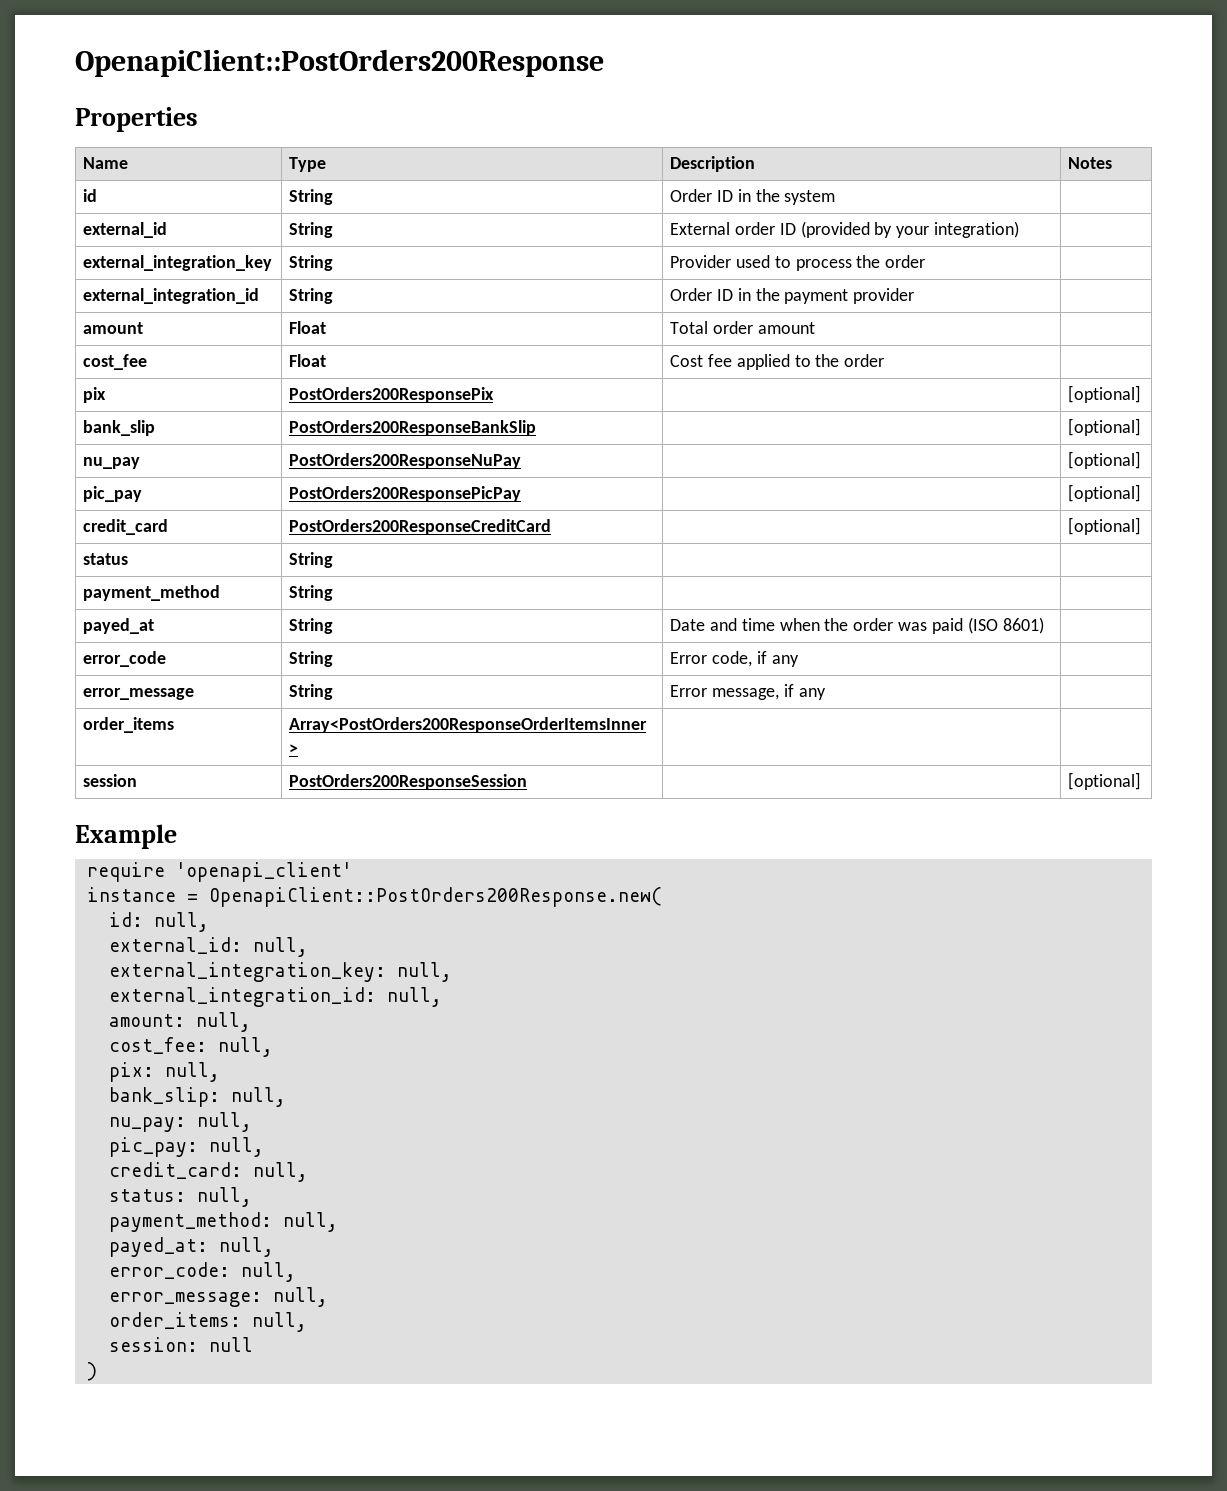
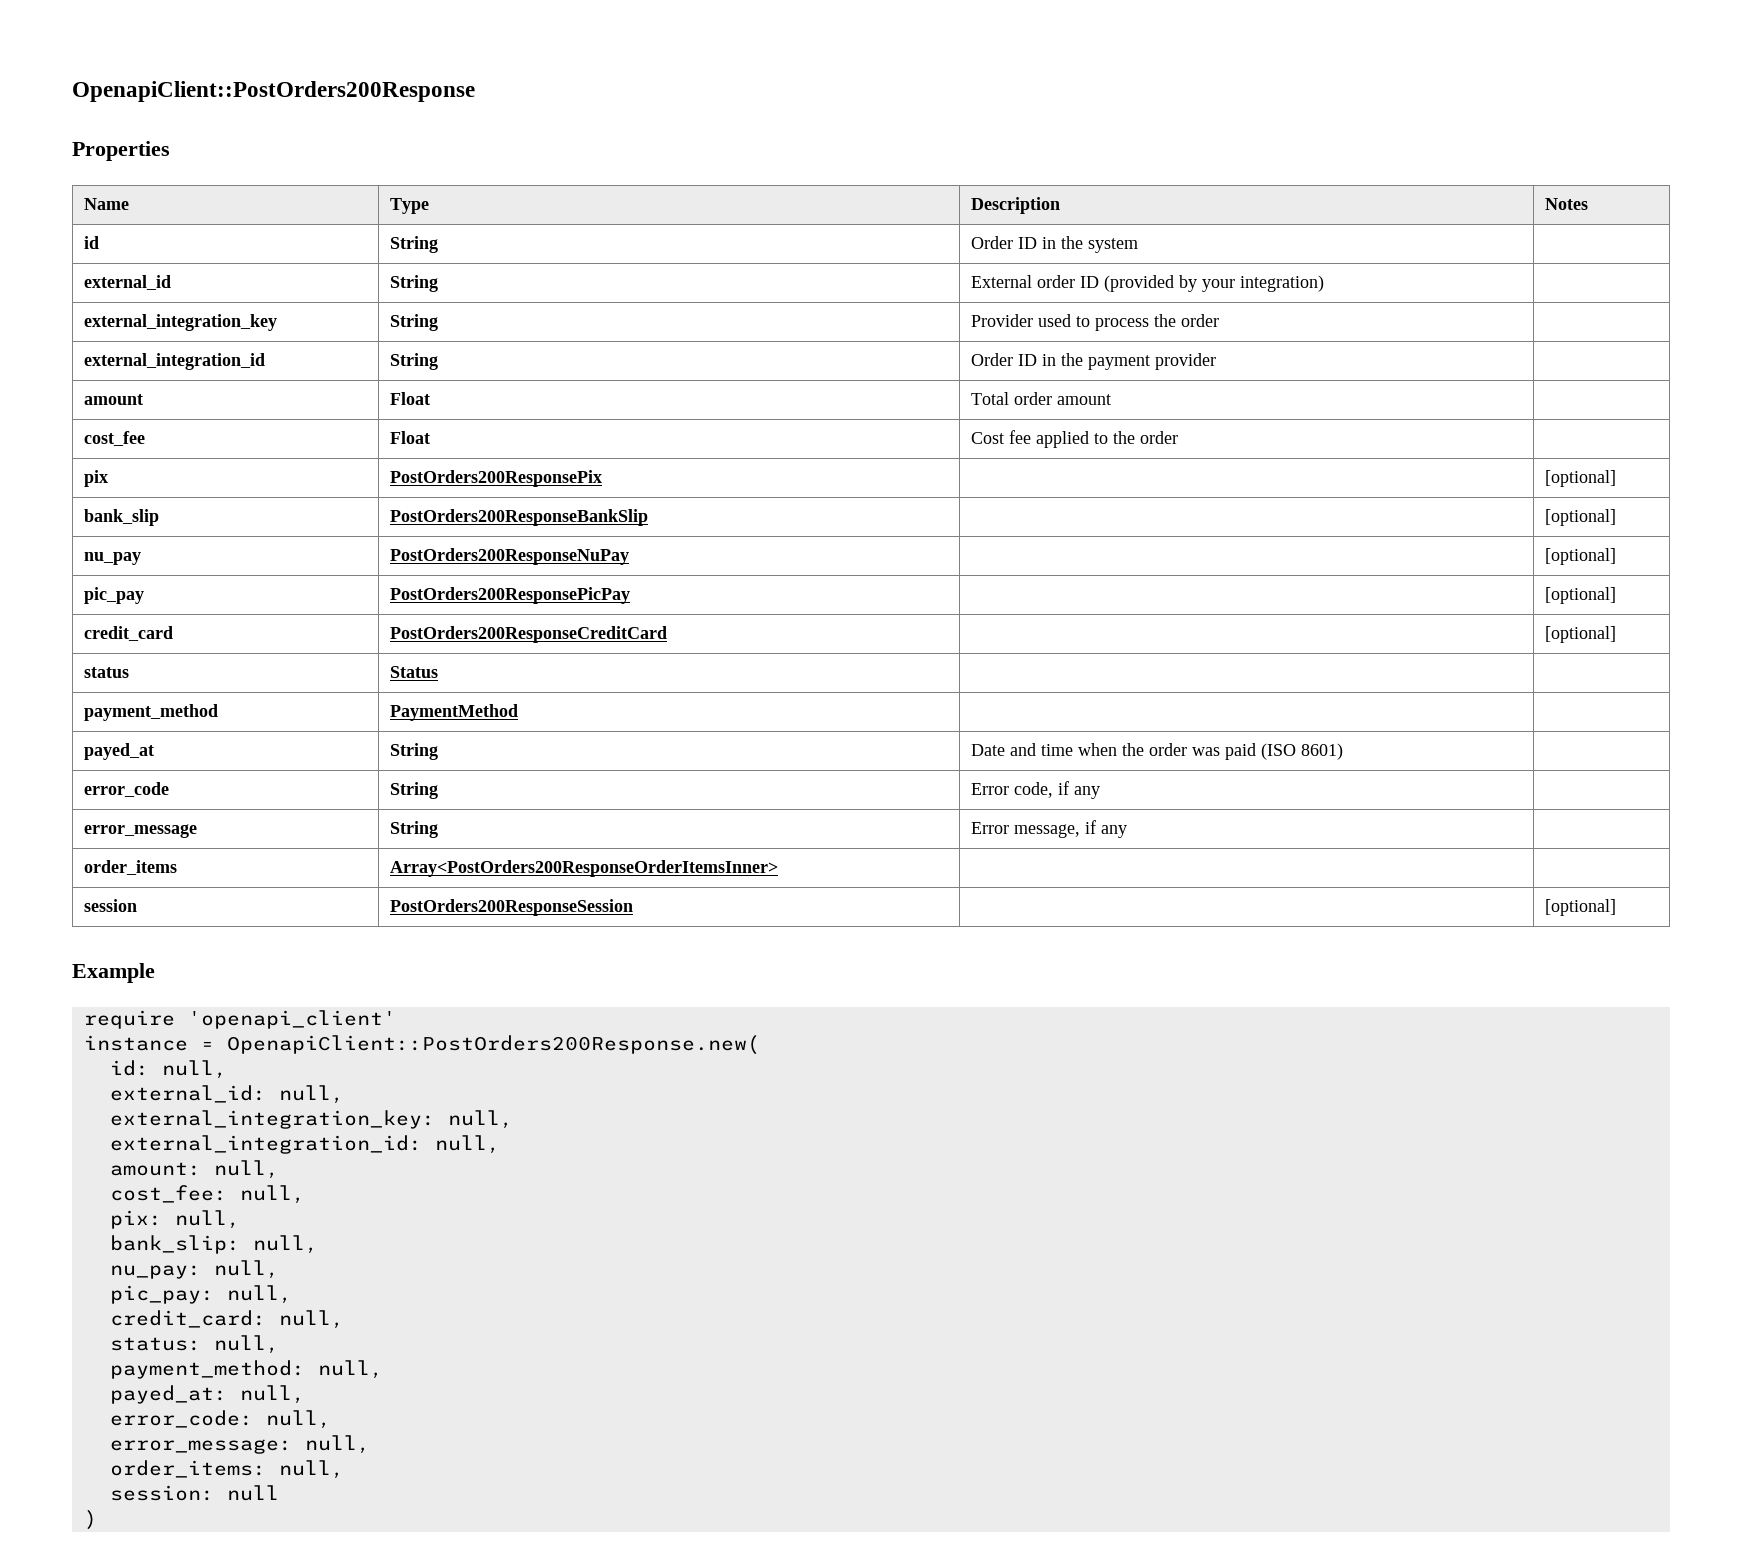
- status | String | |
+ status | Status | |
- payment_method | String | |
+ payment_method | PaymentMethod | |

